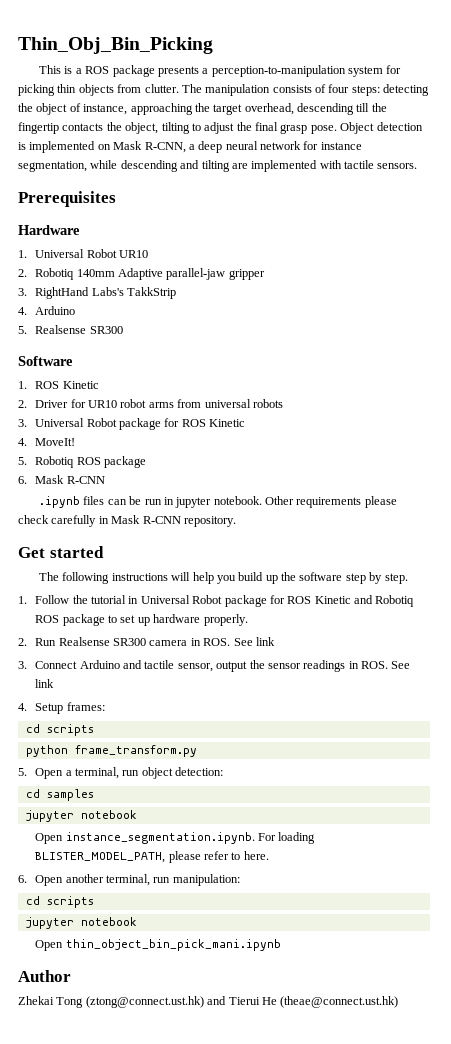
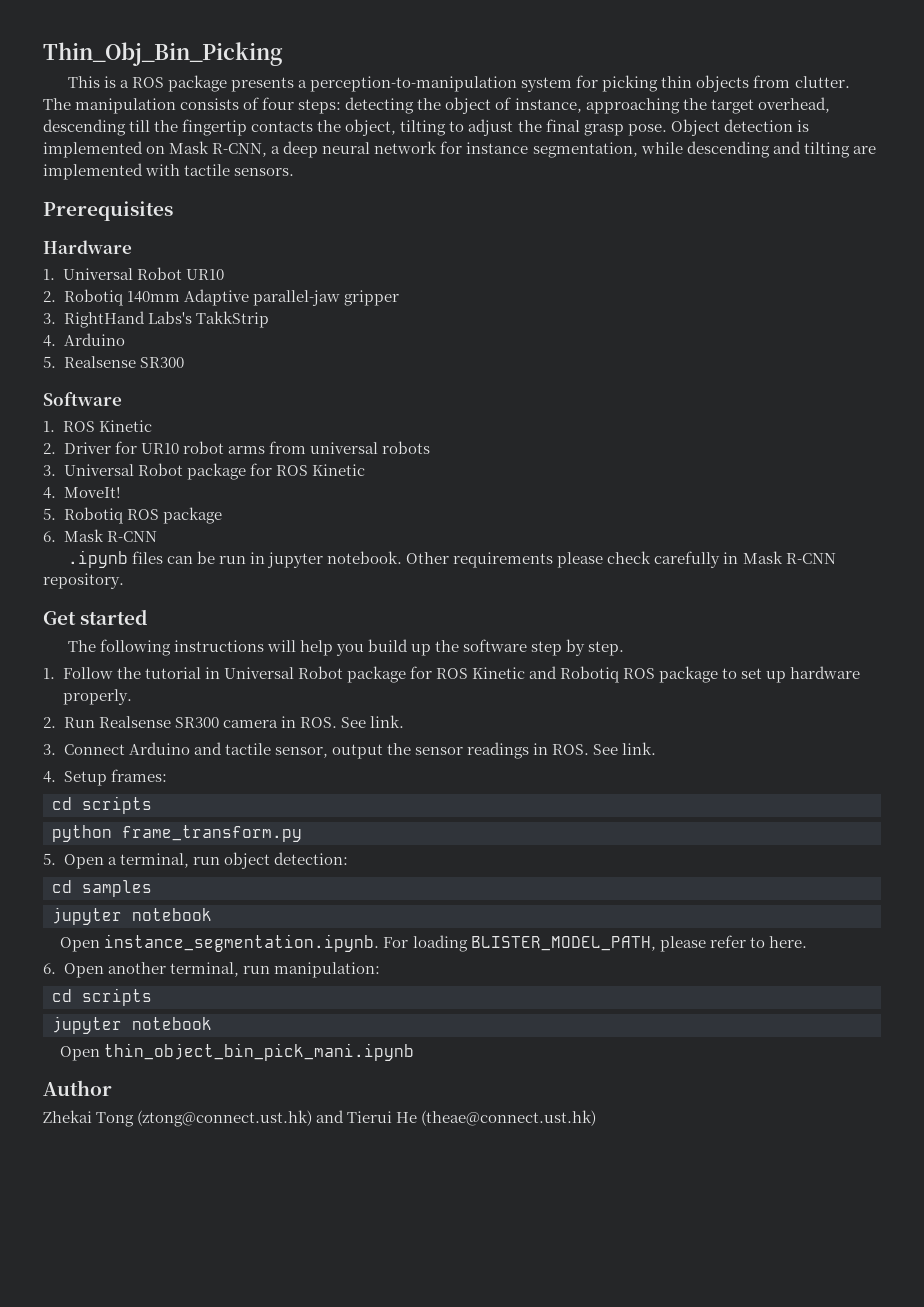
- 2. Run Realsense SR300 camera in ROS. See link
+ 2. Run Realsense SR300 camera in ROS. See link.
- 3. Connect Arduino and tactile sensor, output the sensor readings in ROS. See link
+ 3. Connect Arduino and tactile sensor, output the sensor readings in ROS. See link.

